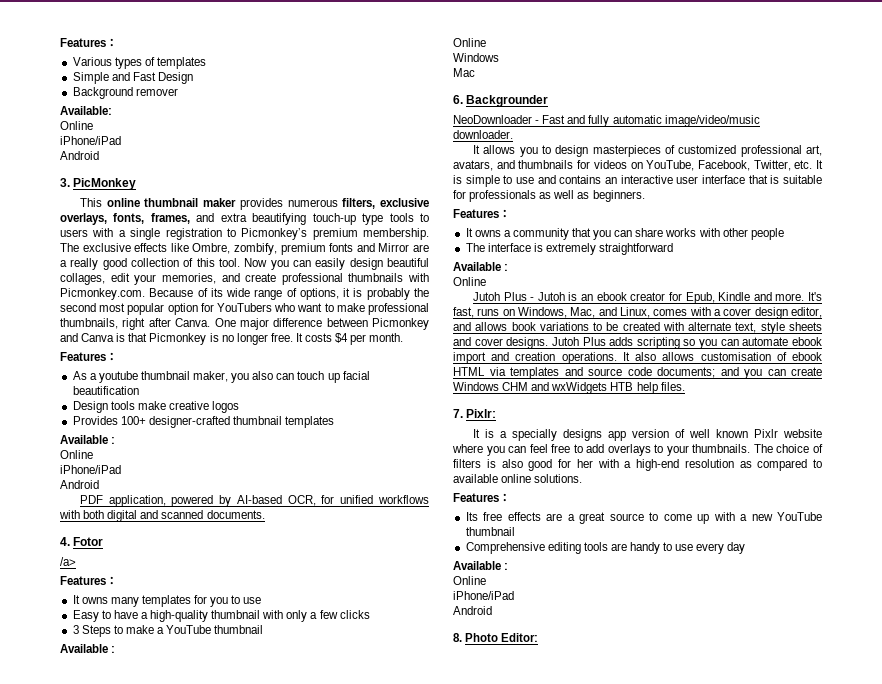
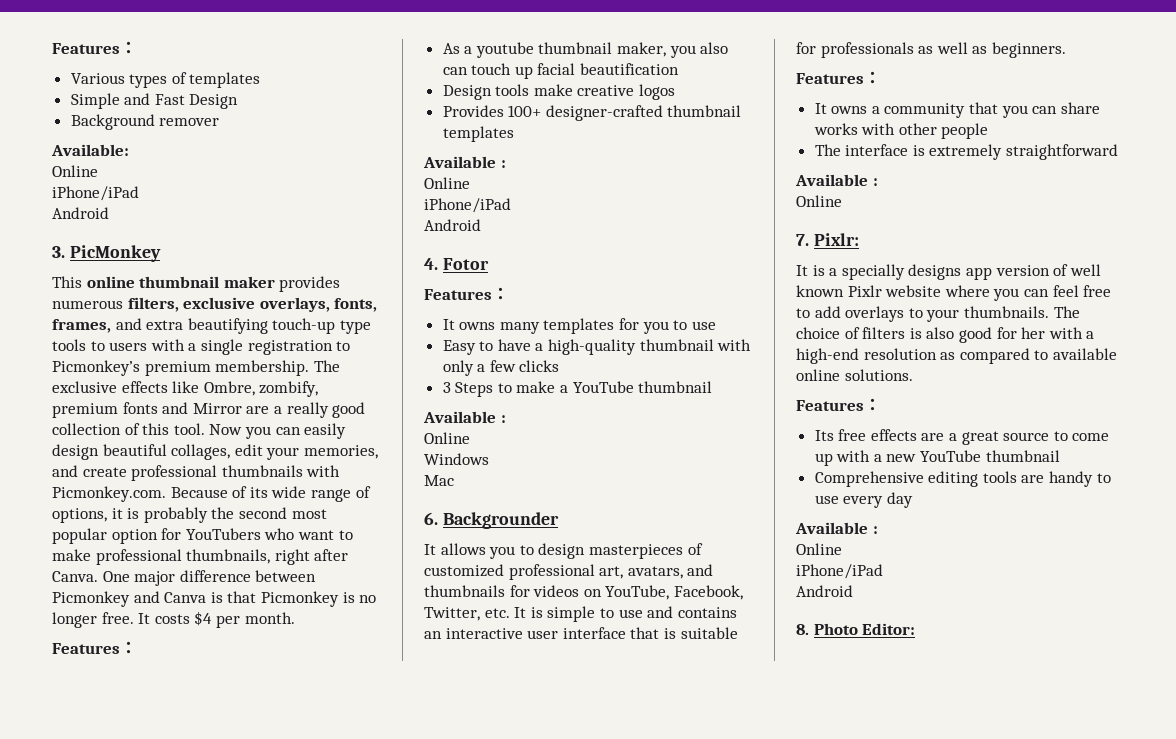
- PDF application, powered by AI-based OCR, for unified workflows with both digital and scanned documents.
- /a>
- NeoDownloader - Fast and fully automatic image/video/music downloader.
- Jutoh Plus - Jutoh is an ebook creator for Epub, Kindle and more. It's fast, runs on Windows, Mac, and Linux, comes with a cover design editor, and allows book variations to be created with alternate text, style sheets and cover designs. Jutoh Plus adds scripting so you can automate ebook import and creation operations. It also allows customisation of ebook HTML via templates and source code documents; and you can create Windows CHM and wxWidgets HTB help files.

